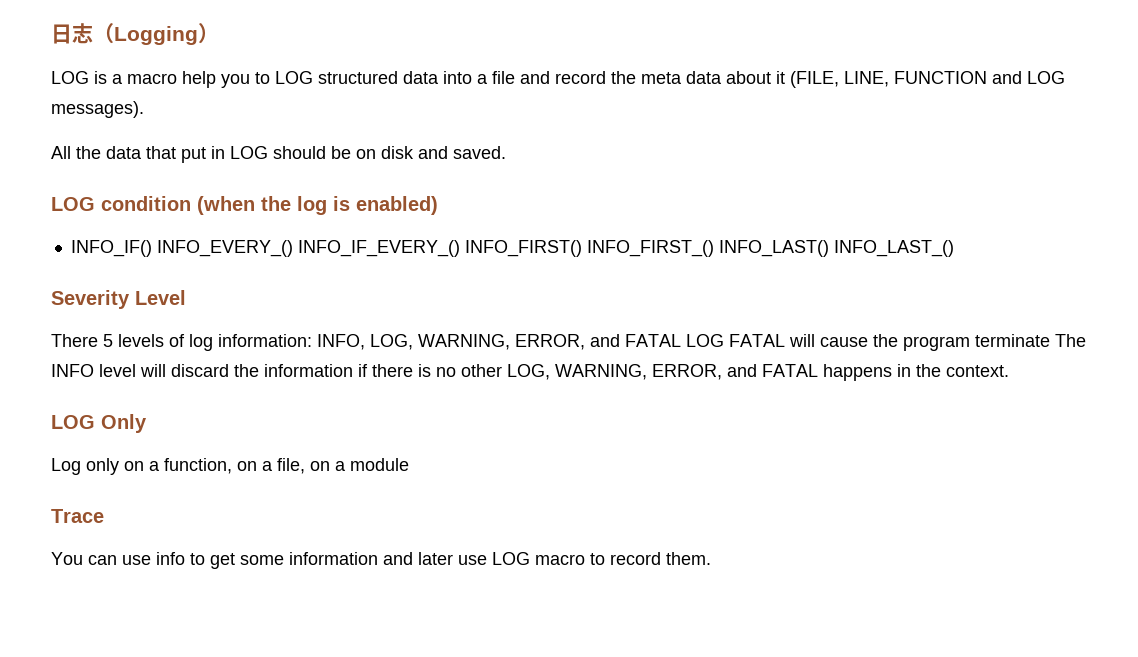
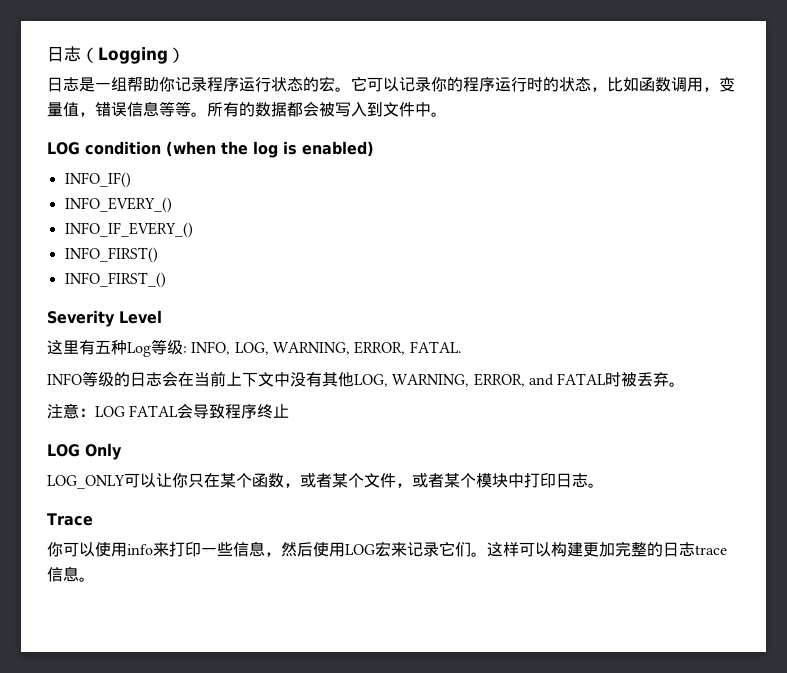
- LOG is a macro help you to LOG structured data into a file and record the meta data about it (FILE, LINE, FUNCTION and LOG messages).
- All the data that put in LOG should be on disk and saved.
+ 日志是一组帮助你记录程序运行状态的宏。它可以记录你的程序运行时的状态，比如函数调用，变量值，错误信息等等。所有的数据都会被写入到文件中。
- INFO_IF() INFO_EVERY_() INFO_IF_EVERY_() INFO_FIRST() INFO_FIRST_() INFO_LAST() INFO_LAST_()
+ INFO_IF()
+ INFO_EVERY_()
+ INFO_IF_EVERY_()
+ INFO_FIRST()
+ INFO_FIRST_()
- There 5 levels of log information: INFO, LOG, WARNING, ERROR, and FATAL LOG FATAL will cause the program terminate The INFO level will discard the information if there is no other LOG, WARNING, ERROR, and FATAL happens in the context.
+ 这里有五种Log等级: INFO, LOG, WARNING, ERROR, FATAL.
+ INFO等级的日志会在当前上下文中没有其他LOG, WARNING, ERROR, and FATAL时被丢弃。
+ 注意：LOG FATAL会导致程序终止
  LOG Only
- Log only on a function, on a file, on a module
+ LOG_ONLY可以让你只在某个函数，或者某个文件，或者某个模块中打印日志。
  Trace
- You can use info to get some information and later use LOG macro to record them.
+ 你可以使用info来打印一些信息，然后使用LOG宏来记录它们。这样可以构建更加完整的日志trace信息。

